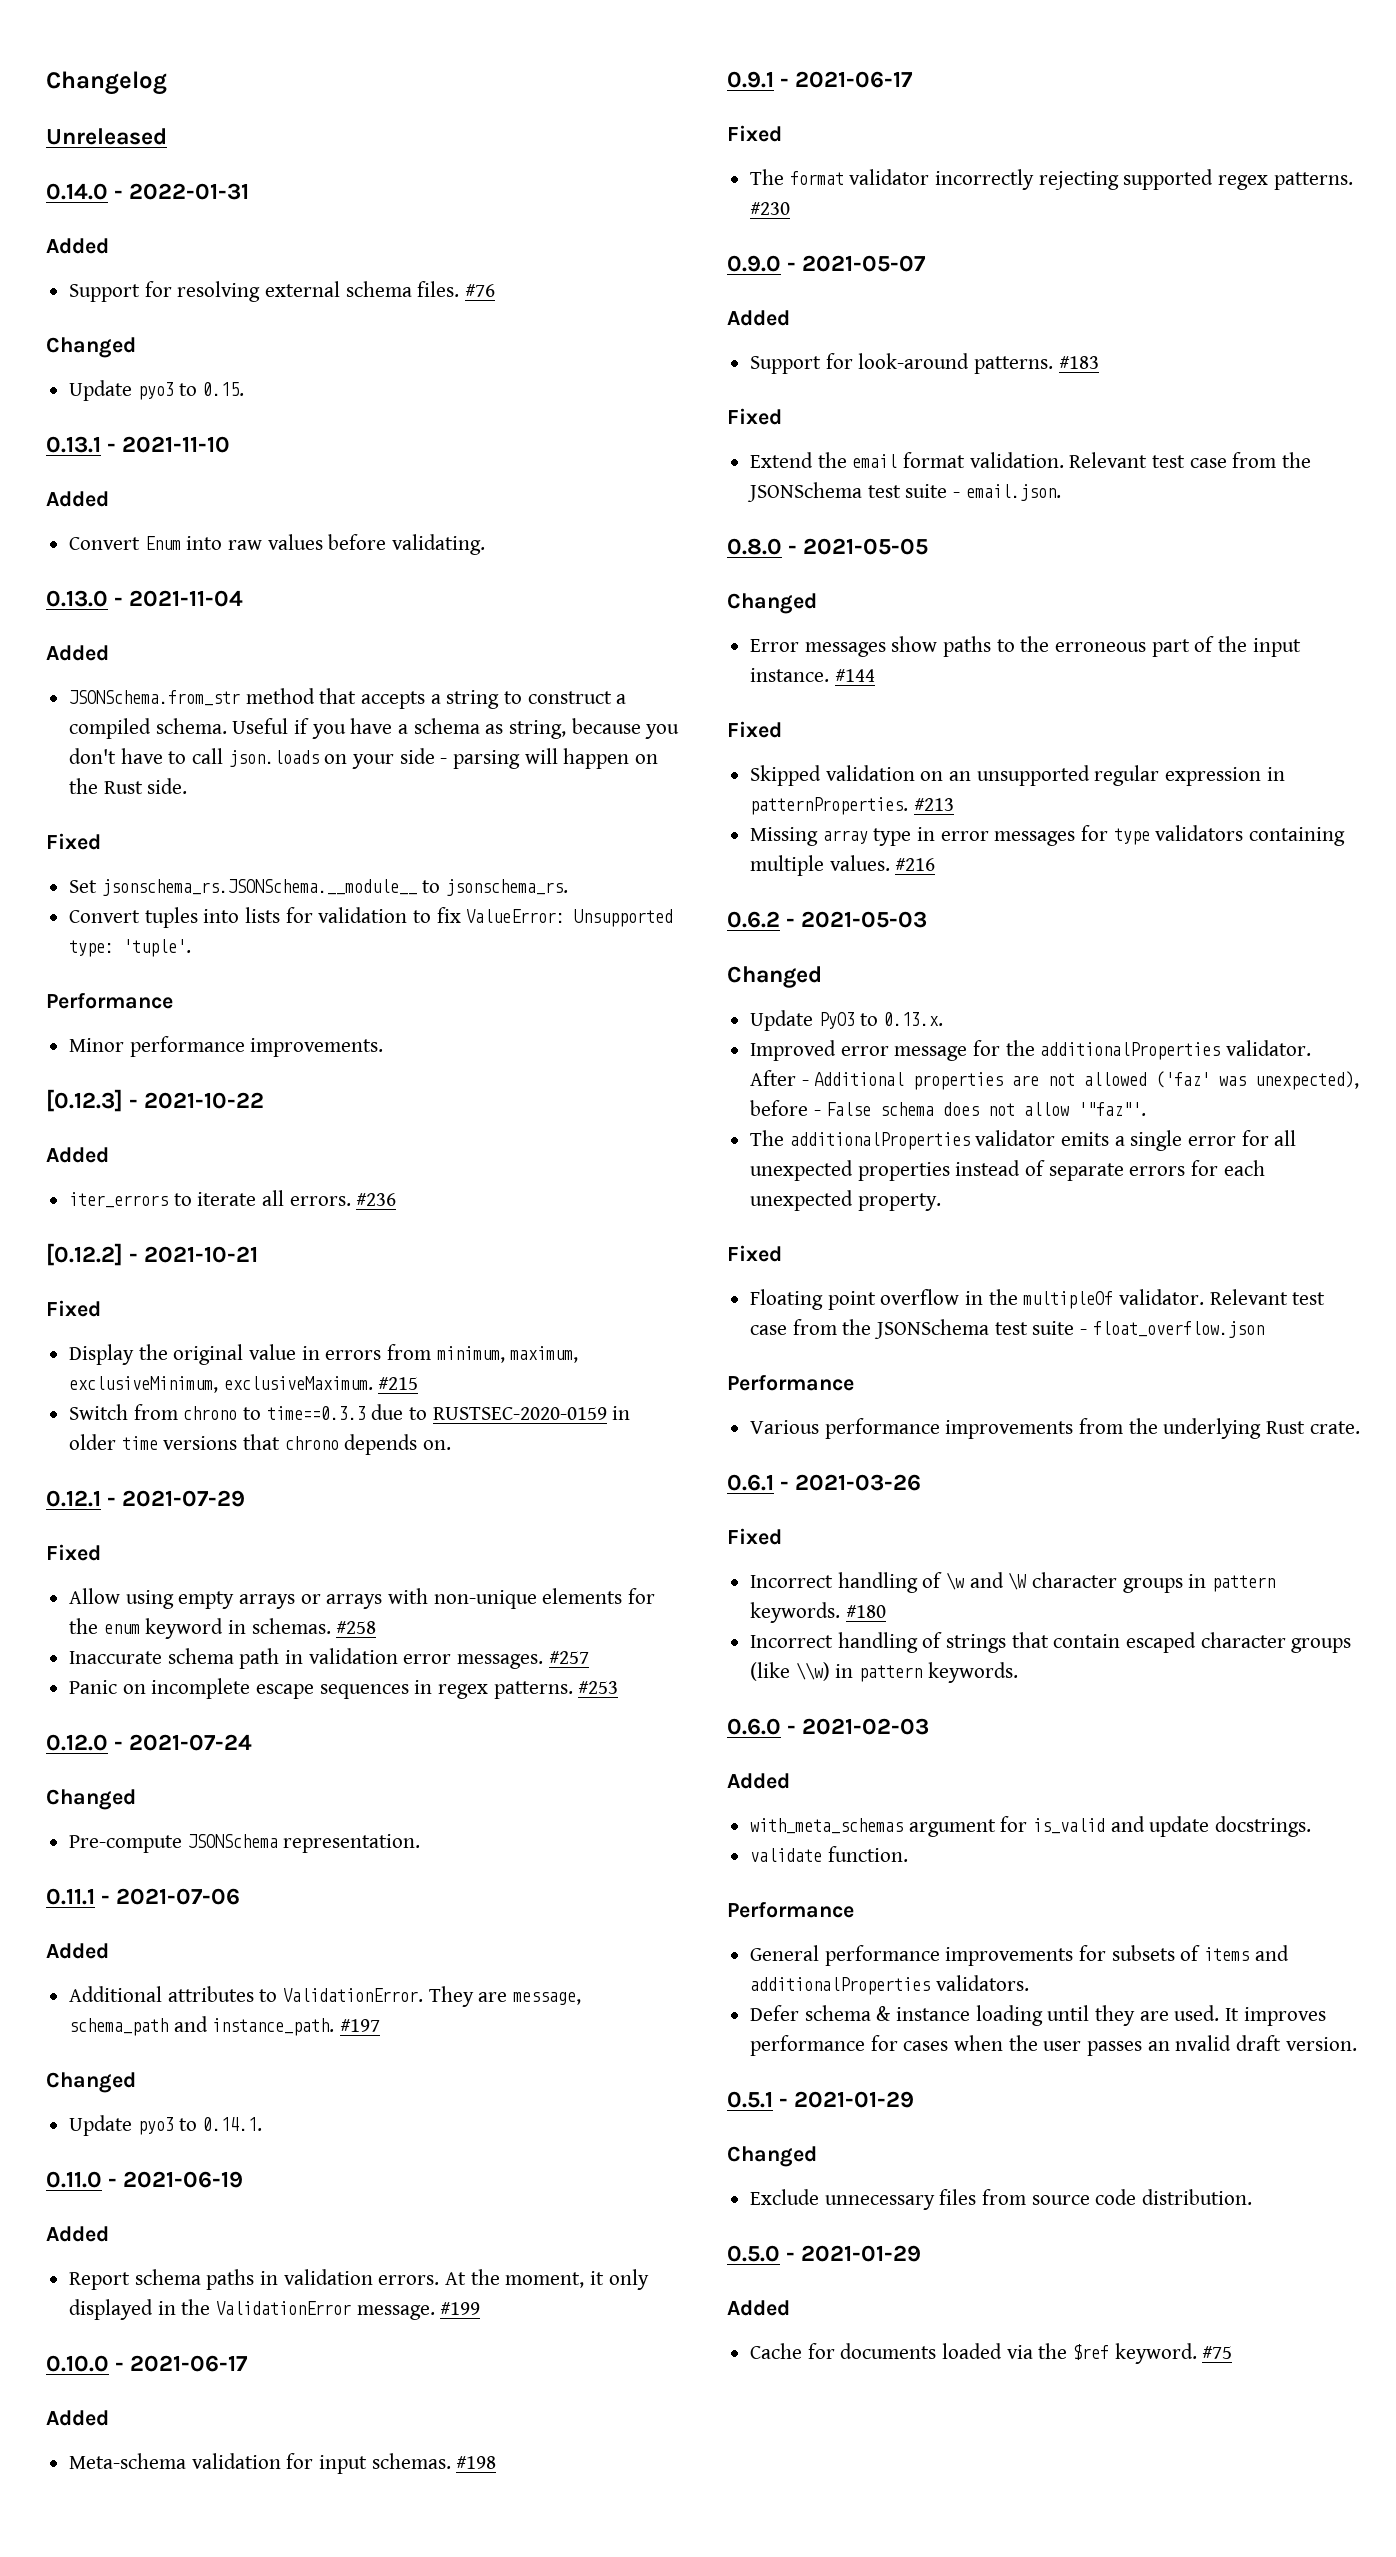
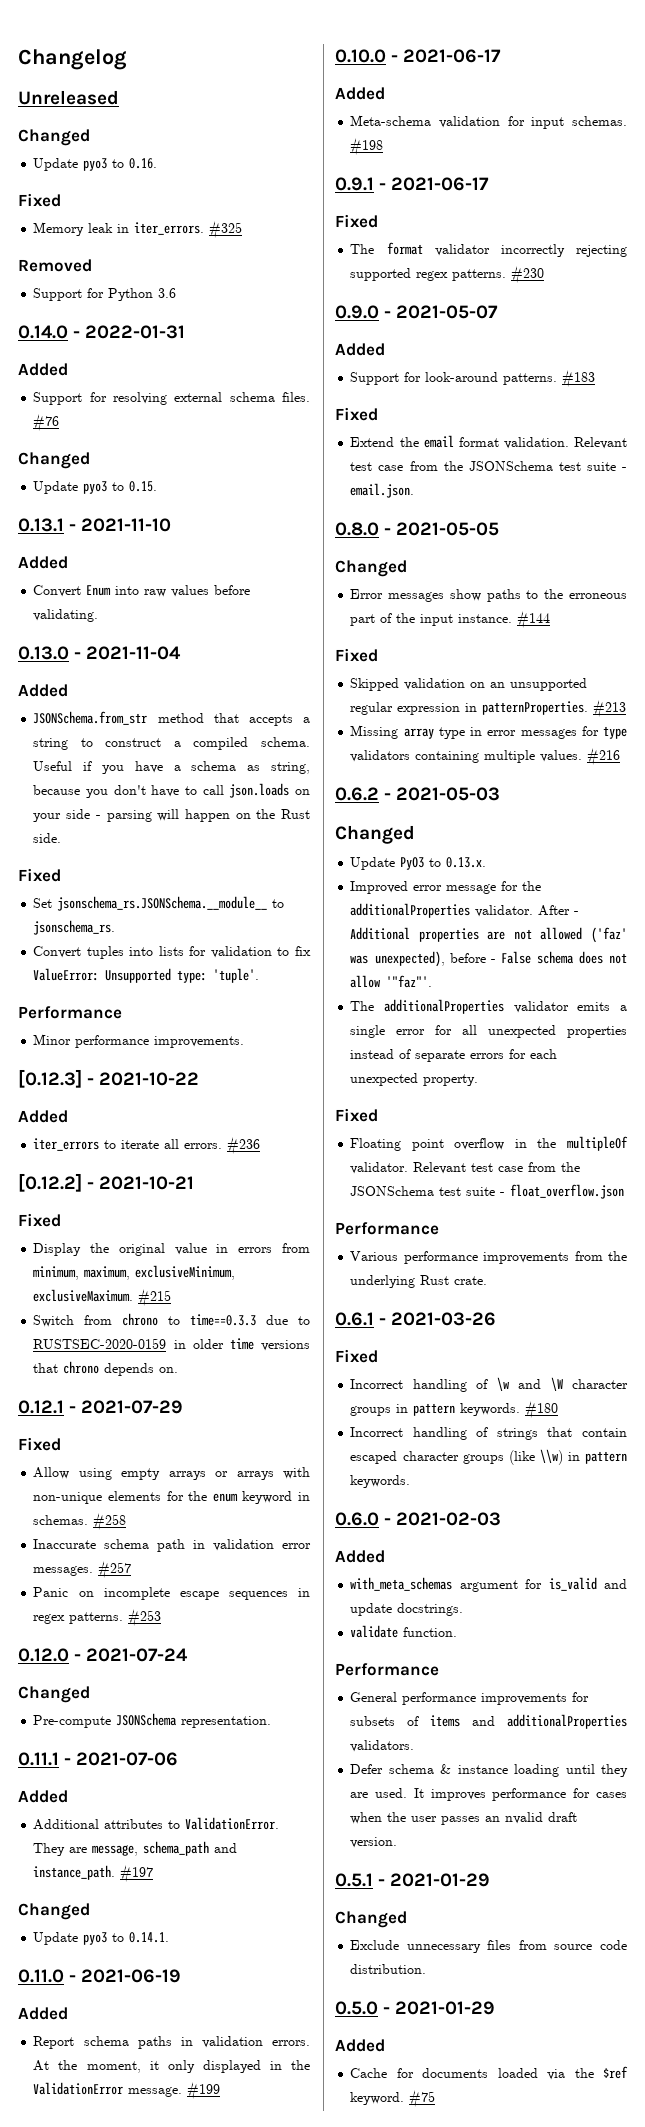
  Unreleased
+ Changed
+ Update pyo3 to 0.16.
+ Fixed
+ Memory leak in iter_errors. #325
+ Removed
+ Support for Python 3.6

